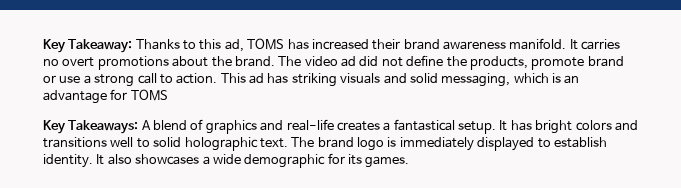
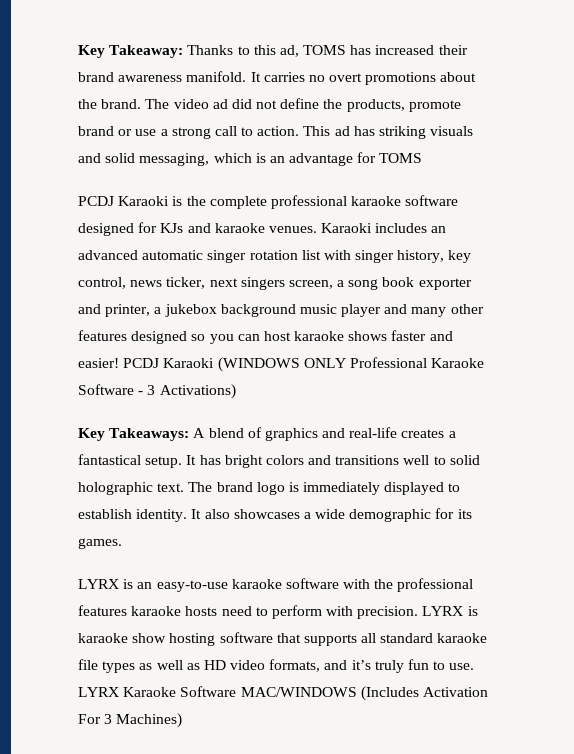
+ PCDJ Karaoki is the complete professional karaoke software designed for KJs and karaoke venues. Karaoki includes an advanced automatic singer rotation list with singer history, key control, news ticker, next singers screen, a song book exporter and printer, a jukebox background music player and many other features designed so you can host karaoke shows faster and easier! PCDJ Karaoki (WINDOWS ONLY Professional Karaoke Software - 3 Activations)
+ LYRX is an easy-to-use karaoke software with the professional features karaoke hosts need to perform with precision. LYRX is karaoke show hosting software that supports all standard karaoke file types as well as HD video formats, and it’s truly fun to use. LYRX Karaoke Software MAC/WINDOWS (Includes Activation For 3 Machines)

